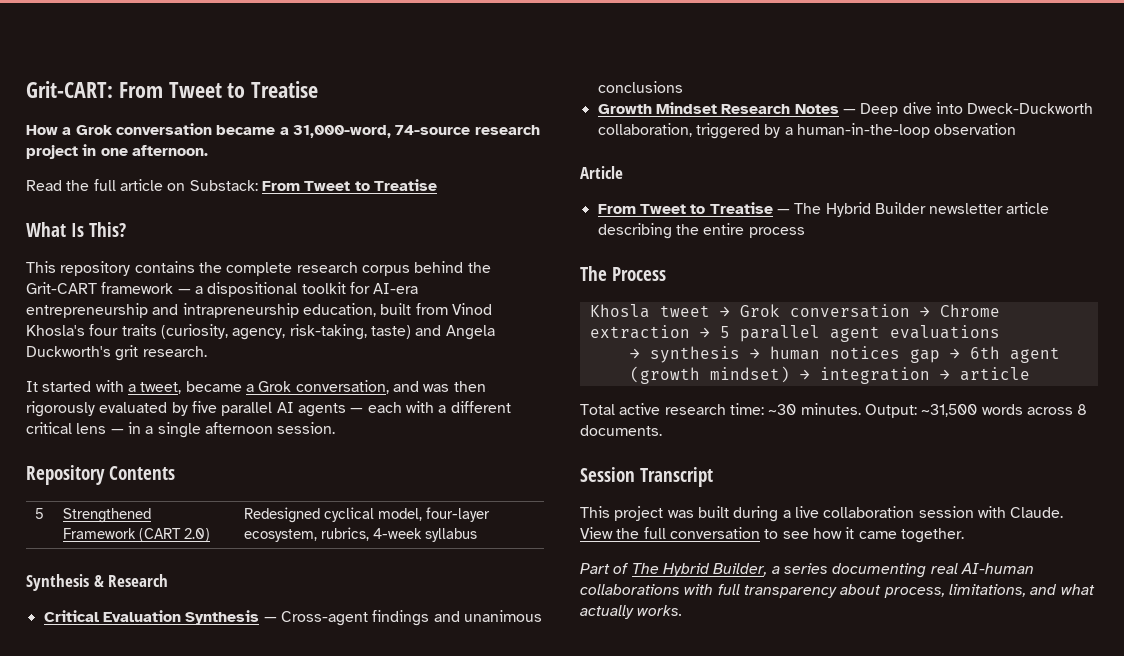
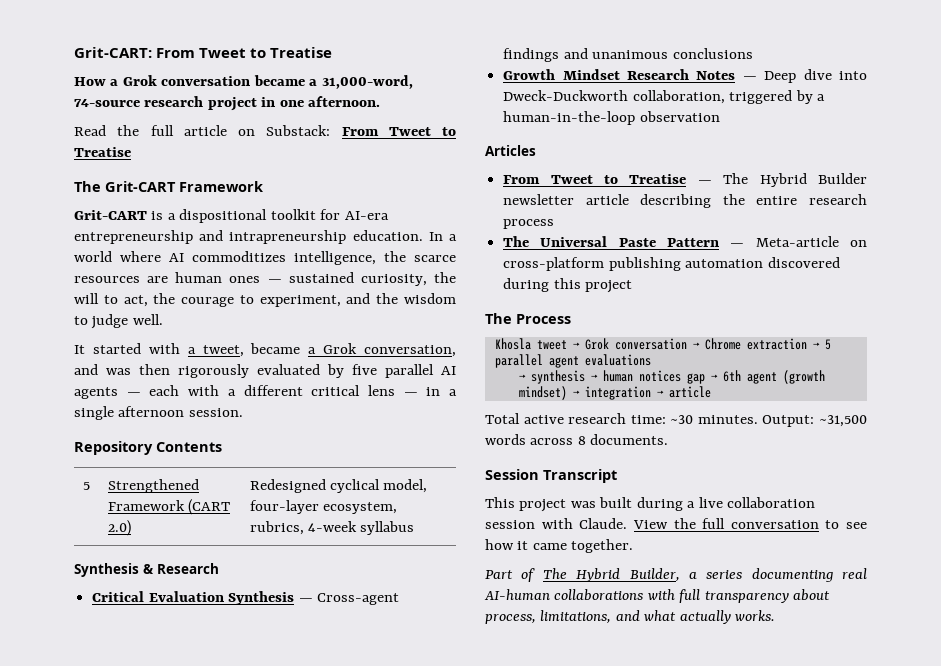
- What Is This?
- This repository contains the complete research corpus behind the Grit-CART framework — a dispositional toolkit for AI-era entrepreneurship and intrapreneurship education, built from Vinod Khosla's four traits (curiosity, agency, risk-taking, taste) and Angela Duckworth's grit research.
+ The Grit-CART Framework
+ Grit-CART is a dispositional toolkit for AI-era entrepreneurship and intrapreneurship education. In a world where AI commoditizes intelligence, the scarce resources are human ones — sustained curiosity, the will to act, the courage to experiment, and the wisdom to judge well.
- Article
+ Articles
- From Tweet to Treatise — The Hybrid Builder newsletter article describing the entire process
+ From Tweet to Treatise — The Hybrid Builder newsletter article describing the entire research process
+ The Universal Paste Pattern — Meta-article on cross-platform publishing automation discovered during this project

